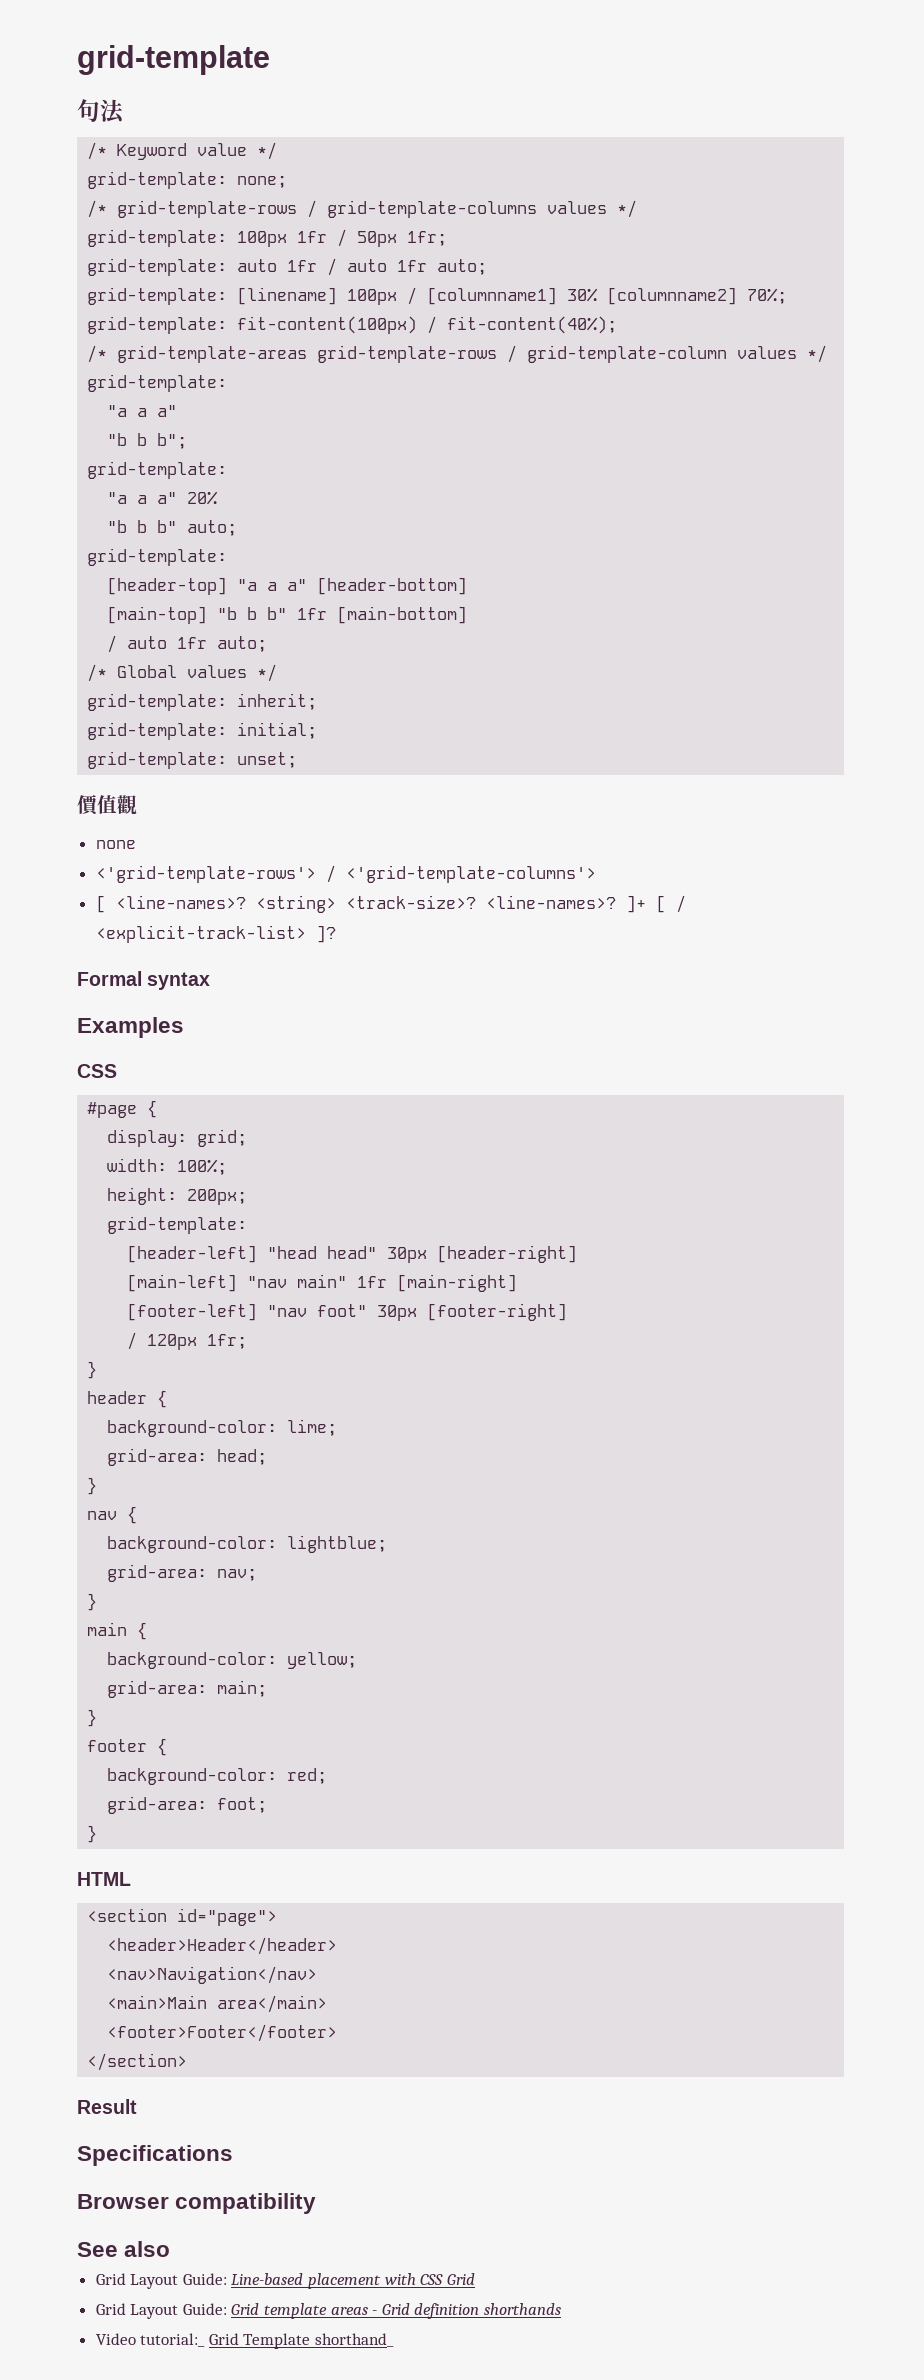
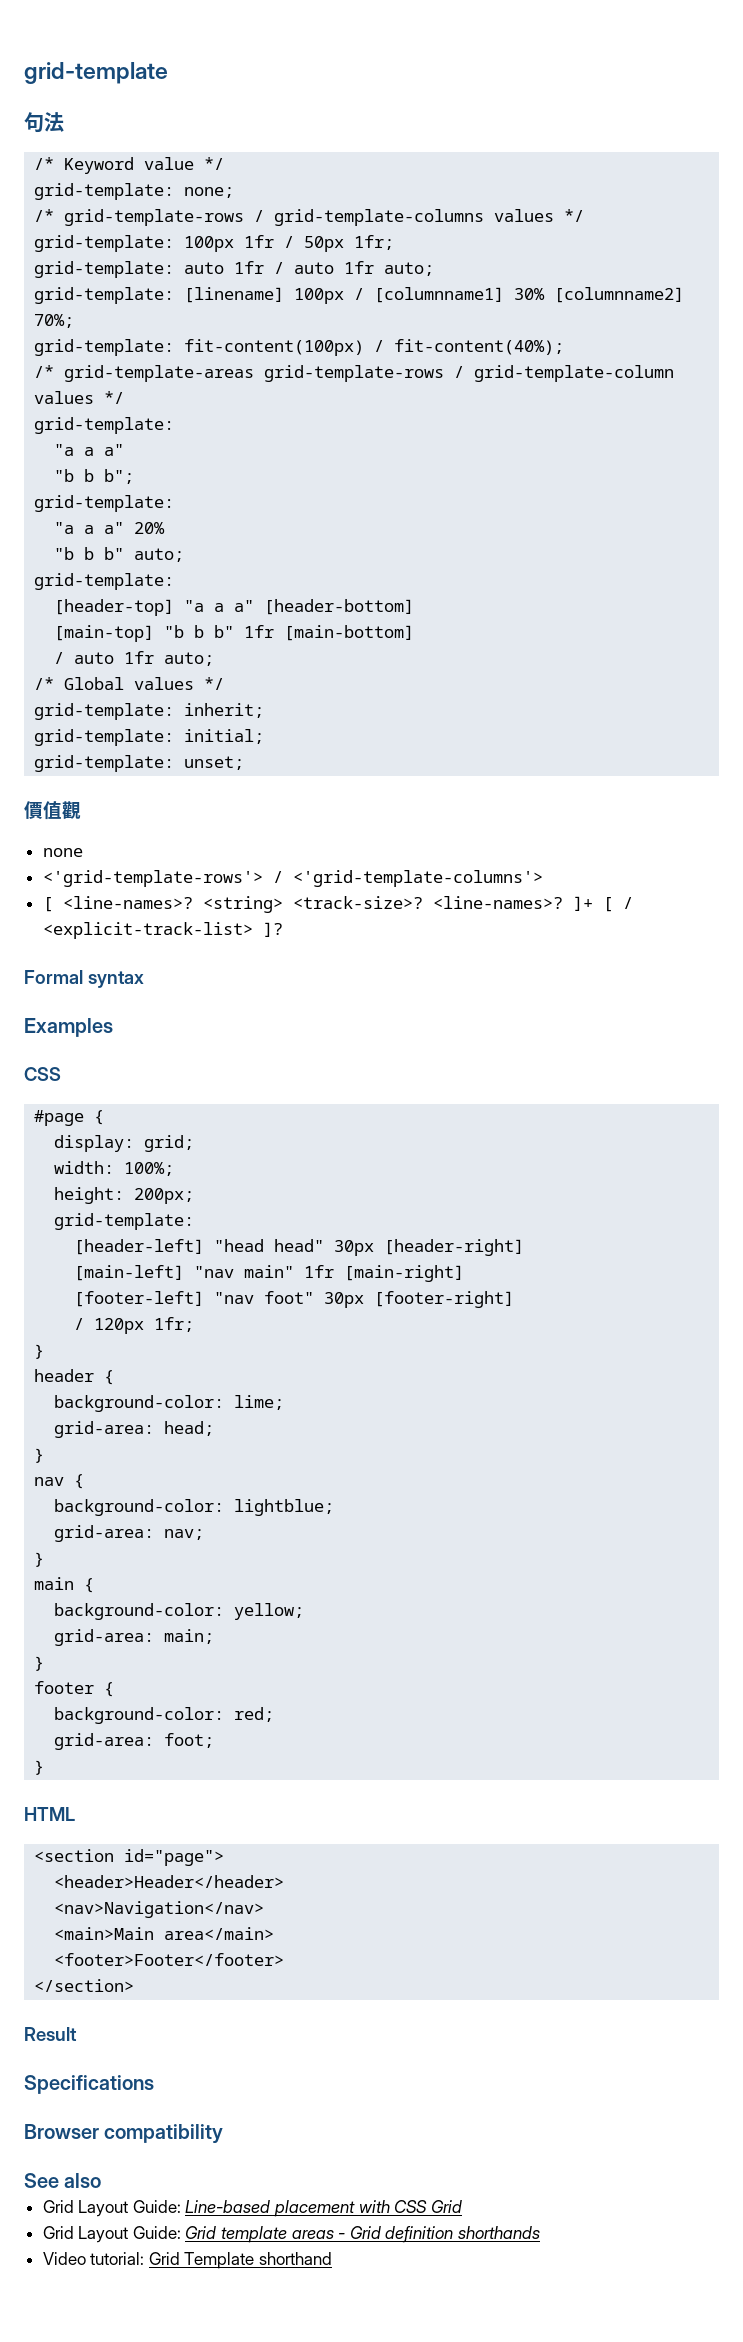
- Video tutorial:_ Grid Template shorthand_
+ Video tutorial: Grid Template shorthand

